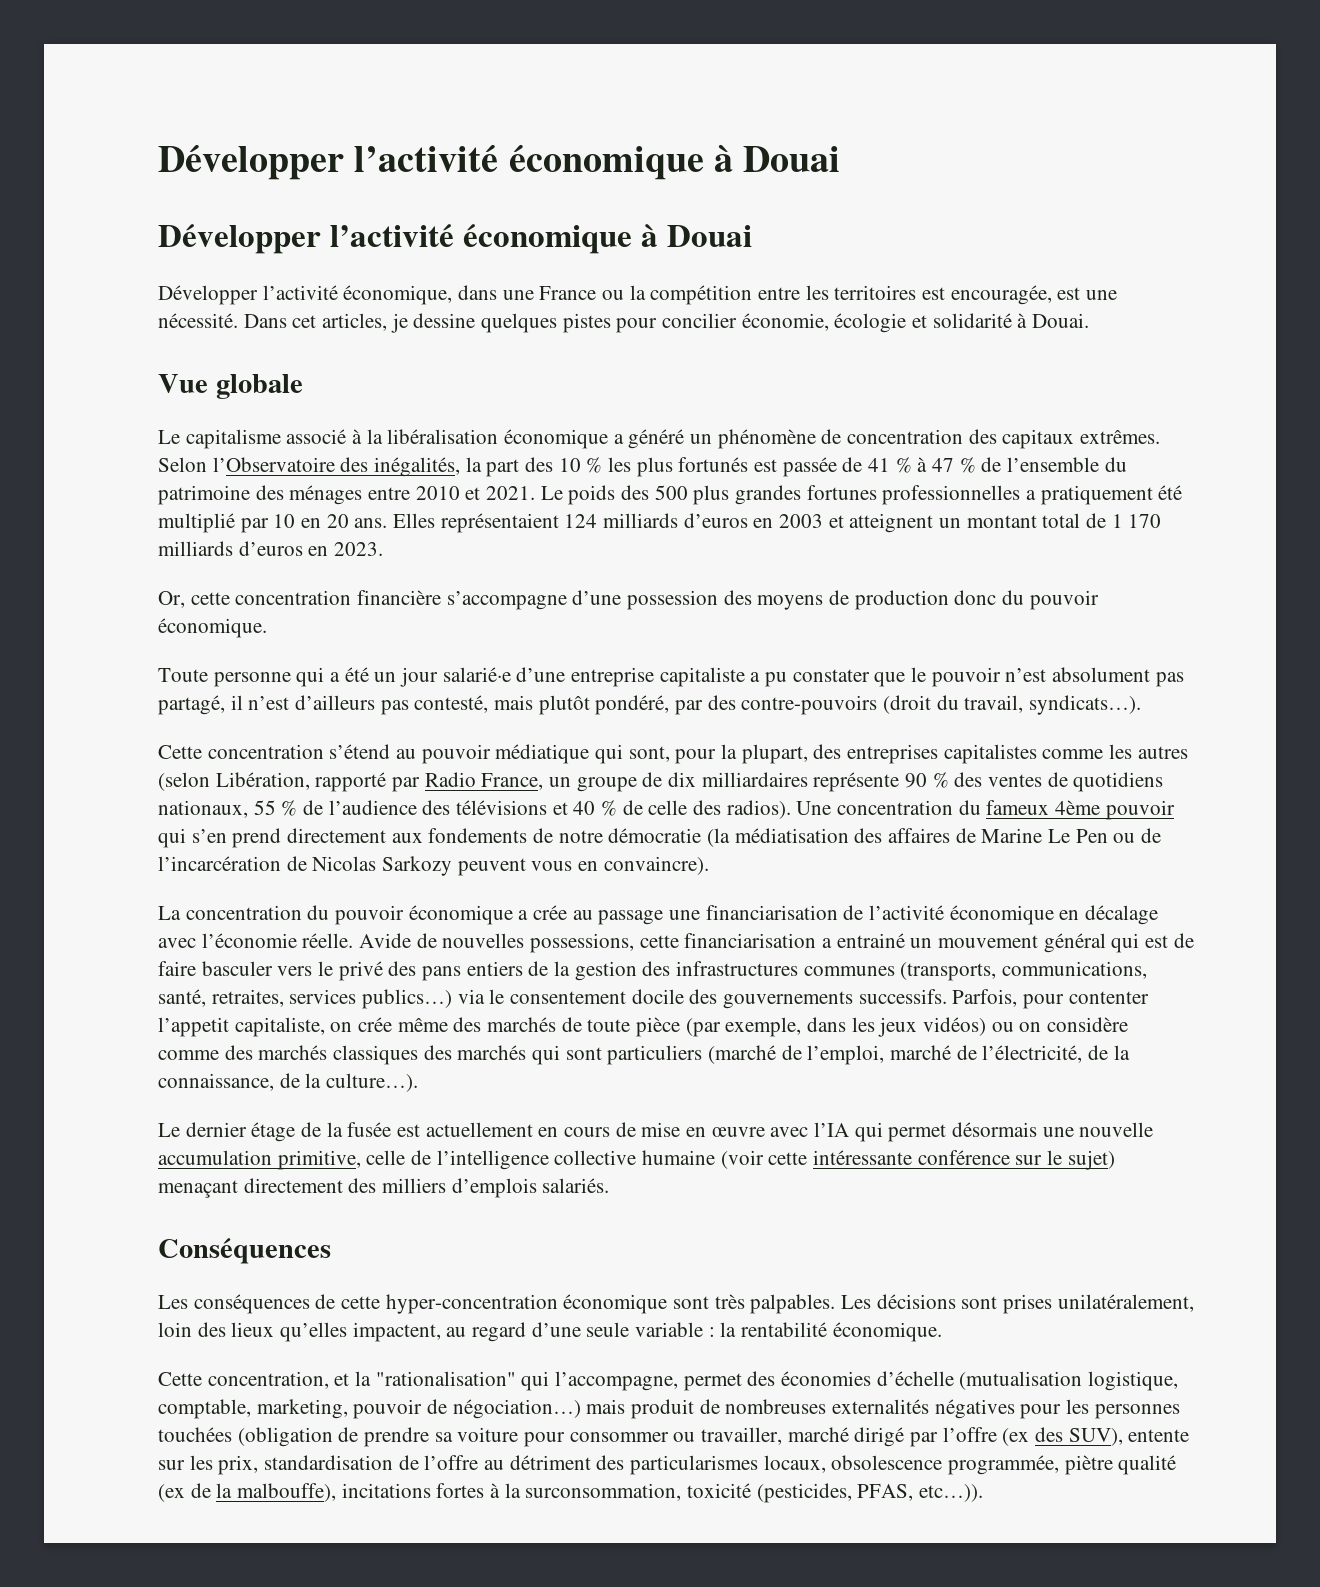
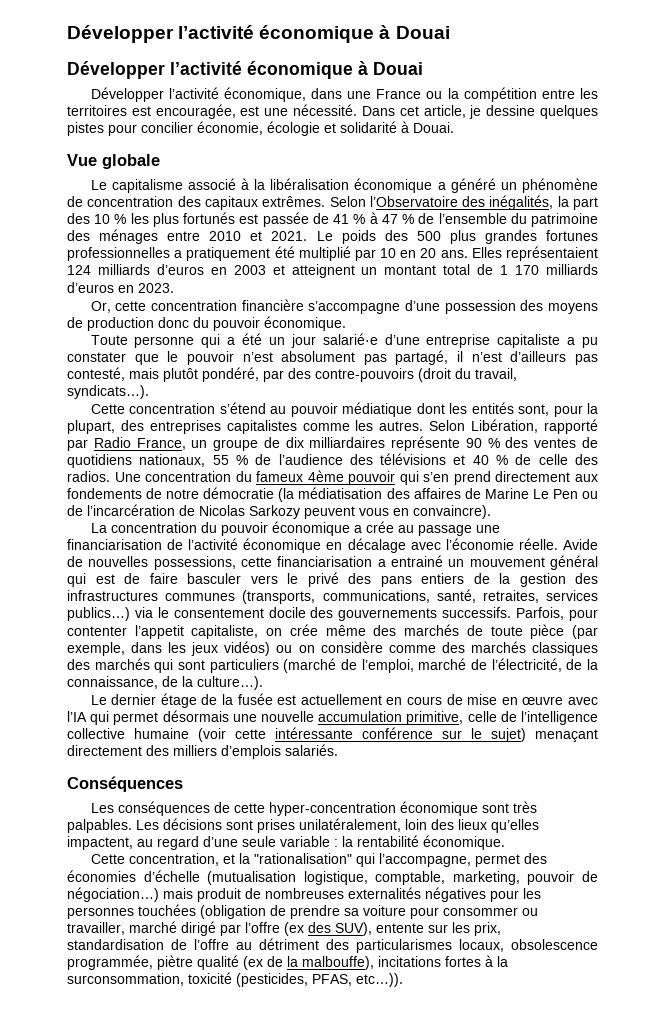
- Dans cet articles, je dessine quelques pistes pour concilier économie, écologie et solidarité à Douai.
+ Dans cet article, je dessine quelques pistes pour concilier économie, écologie et solidarité à Douai.
- Cette concentration s’étend au pouvoir médiatique qui sont, pour la plupart, des entreprises capitalistes comme les autres (selon Libération, rapporté par Radio France, un groupe de dix milliardaires représente 90 % des ventes de quotidiens nationaux, 55 % de l’audience des télévisions et 40 % de celle des radios).
+ Cette concentration s’étend au pouvoir médiatique dont les entités sont, pour la plupart, des entreprises capitalistes comme les autres. Selon Libération, rapporté par Radio France, un groupe de dix milliardaires représente 90 % des ventes de quotidiens nationaux, 55 % de l’audience des télévisions et 40 % de celle des radios.

